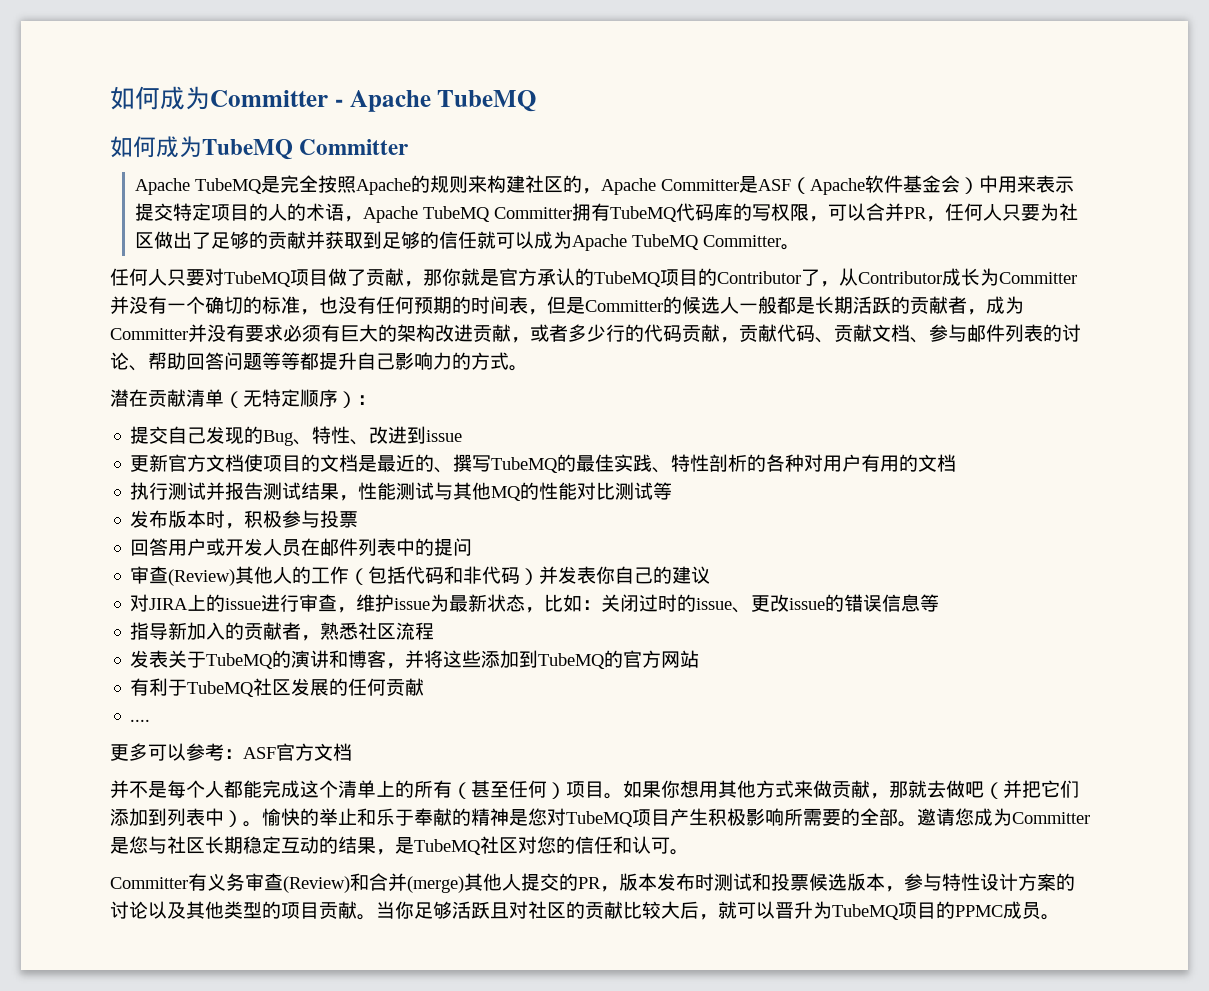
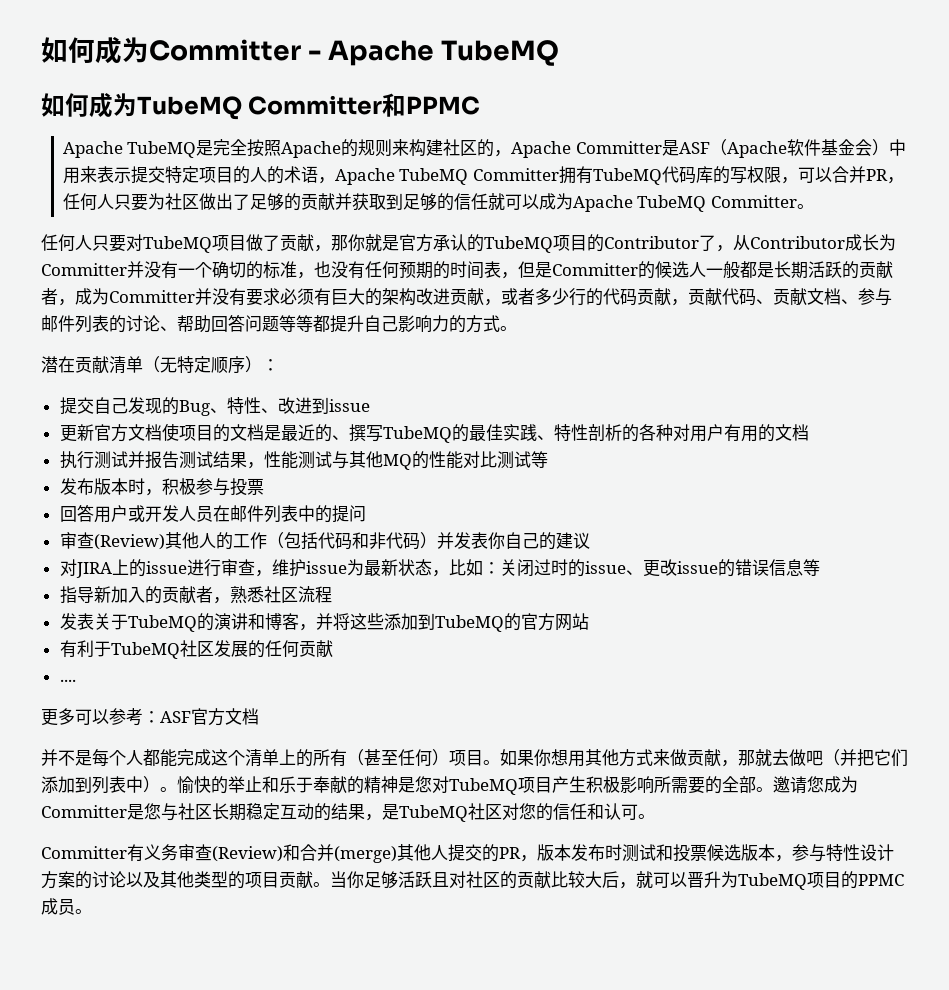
- 如何成为TubeMQ Committer
+ 如何成为TubeMQ Committer和PPMC

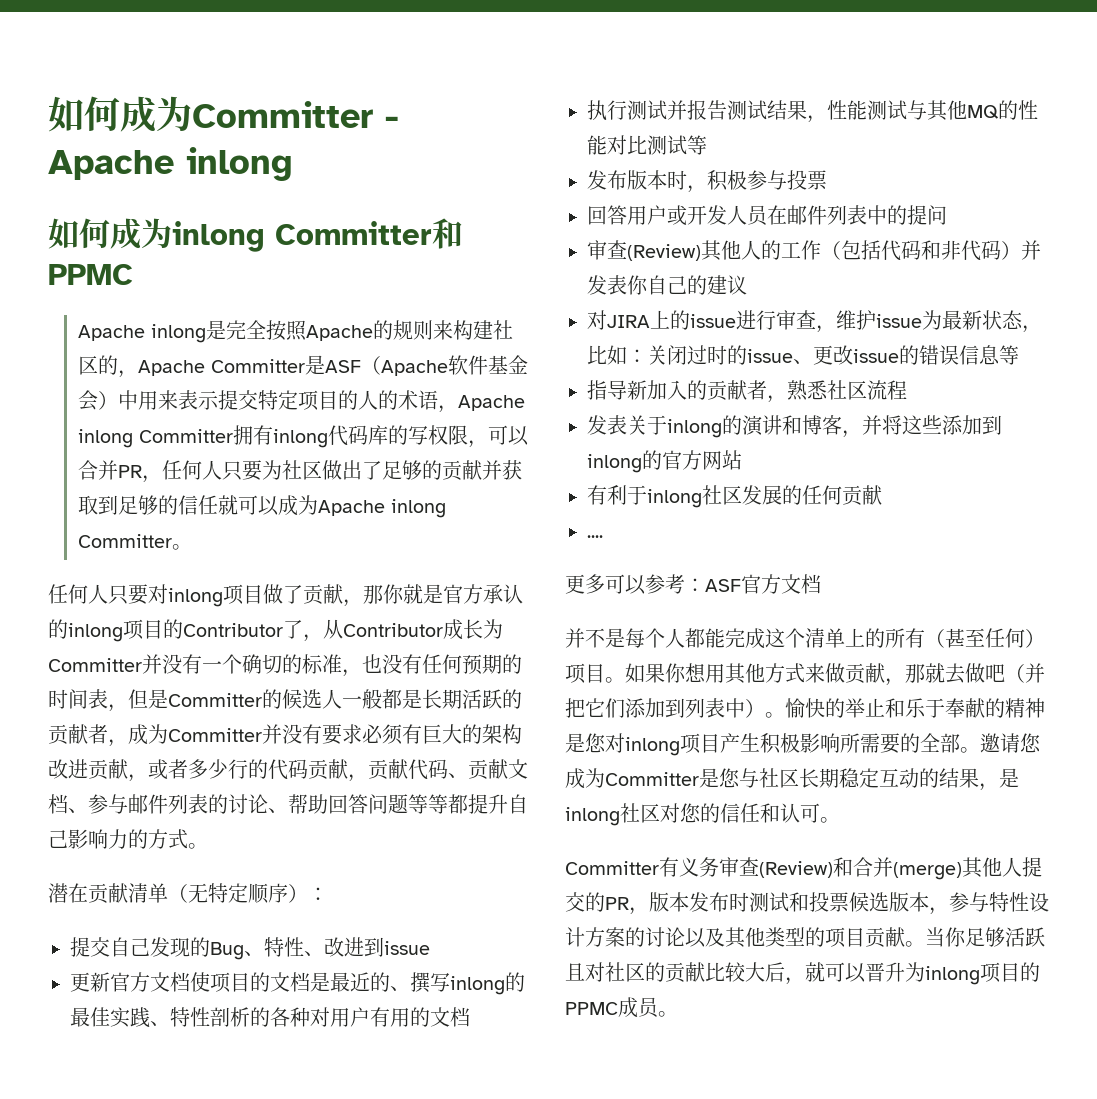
- 如何成为Committer - Apache TubeMQ
- 如何成为TubeMQ Committer和PPMC
+ 如何成为Committer - Apache inlong
+ 如何成为inlong Committer和PPMC
- Apache TubeMQ是完全按照Apache的规则来构建社区的，Apache Committer是ASF（Apache软件基金会）中用来表示提交特定项目的人的术语，Apache TubeMQ Committer拥有TubeMQ代码库的写权限，可以合并PR，任何人只要为社区做出了足够的贡献并获取到足够的信任就可以成为Apache TubeMQ Committer。
+ Apache inlong是完全按照Apache的规则来构建社区的，Apache Committer是ASF（Apache软件基金会）中用来表示提交特定项目的人的术语，Apache inlong Committer拥有inlong代码库的写权限，可以合并PR，任何人只要为社区做出了足够的贡献并获取到足够的信任就可以成为Apache inlong Committer。
- 任何人只要对TubeMQ项目做了贡献，那你就是官方承认的TubeMQ项目的Contributor了，从Contributor成长为Committer并没有一个确切的标准，也没有任何预期的时间表，但是Committer的候选人一般都是长期活跃的贡献者，成为Committer并没有要求必须有巨大的架构改进贡献，或者多少行的代码贡献，贡献代码、贡献文档、参与邮件列表的讨论、帮助回答问题等等都提升自己影响力的方式。
+ 任何人只要对inlong项目做了贡献，那你就是官方承认的inlong项目的Contributor了，从Contributor成长为Committer并没有一个确切的标准，也没有任何预期的时间表，但是Committer的候选人一般都是长期活跃的贡献者，成为Committer并没有要求必须有巨大的架构改进贡献，或者多少行的代码贡献，贡献代码、贡献文档、参与邮件列表的讨论、帮助回答问题等等都提升自己影响力的方式。
- 更新官方文档使项目的文档是最近的、撰写TubeMQ的最佳实践、特性剖析的各种对用户有用的文档
+ 更新官方文档使项目的文档是最近的、撰写inlong的最佳实践、特性剖析的各种对用户有用的文档
- 发表关于TubeMQ的演讲和博客，并将这些添加到TubeMQ的官方网站
+ 发表关于inlong的演讲和博客，并将这些添加到inlong的官方网站
- 有利于TubeMQ社区发展的任何贡献
+ 有利于inlong社区发展的任何贡献
- 愉快的举止和乐于奉献的精神是您对TubeMQ项目产生积极影响所需要的全部。
+ 愉快的举止和乐于奉献的精神是您对inlong项目产生积极影响所需要的全部。
- 邀请您成为Committer是您与社区长期稳定互动的结果，是TubeMQ社区对您的信任和认可。
+ 邀请您成为Committer是您与社区长期稳定互动的结果，是inlong社区对您的信任和认可。
- 当你足够活跃且对社区的贡献比较大后，就可以晋升为TubeMQ项目的PPMC成员。
+ 当你足够活跃且对社区的贡献比较大后，就可以晋升为inlong项目的PPMC成员。

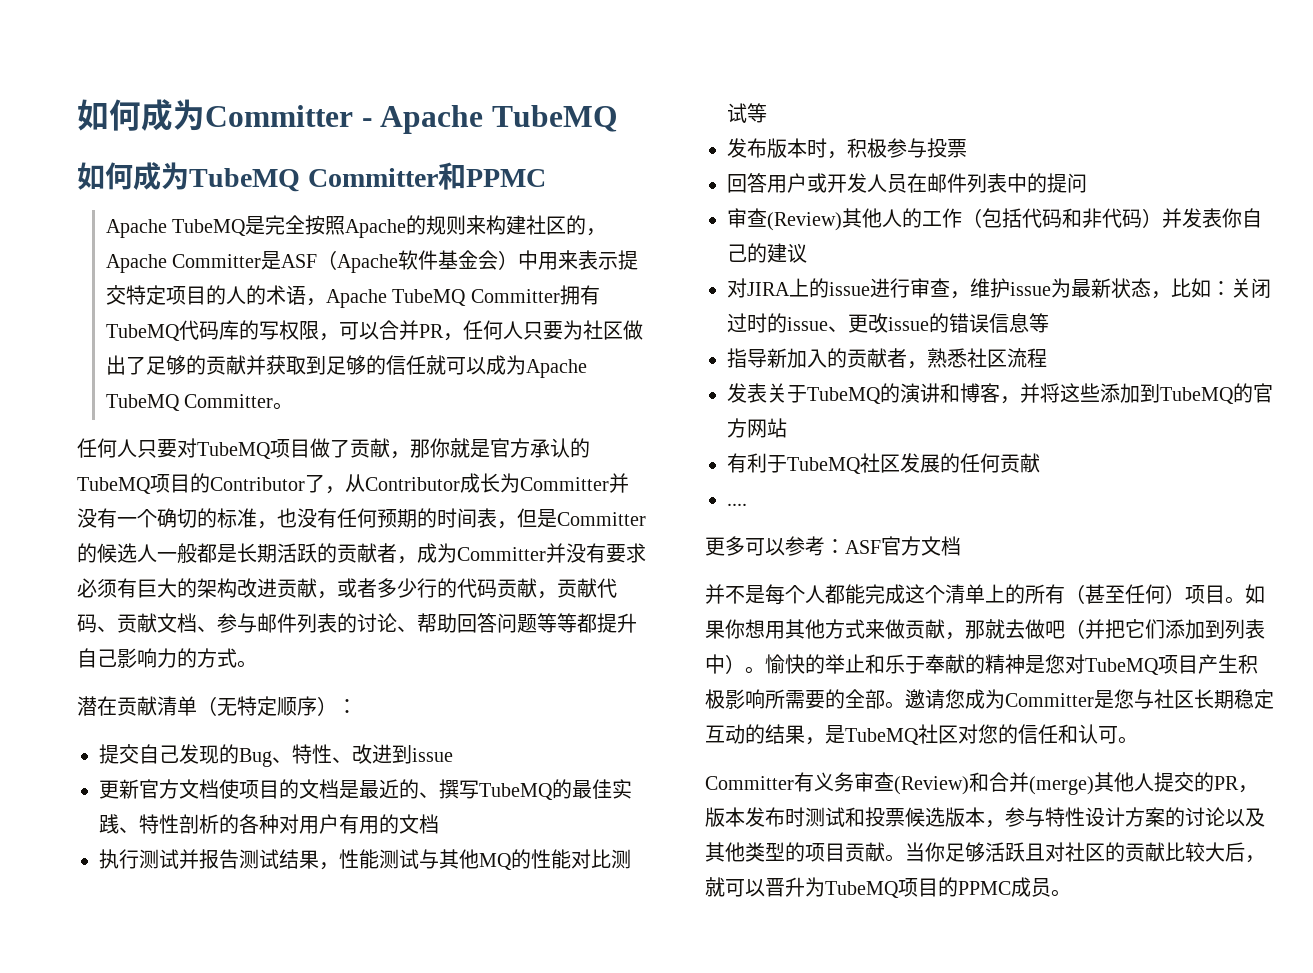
- 如何成为Committer - Apache inlong
- 如何成为inlong Committer和PPMC
+ 如何成为Committer - Apache TubeMQ
+ 如何成为TubeMQ Committer和PPMC
- Apache inlong是完全按照Apache的规则来构建社区的，Apache Committer是ASF（Apache软件基金会）中用来表示提交特定项目的人的术语，Apache inlong Committer拥有inlong代码库的写权限，可以合并PR，任何人只要为社区做出了足够的贡献并获取到足够的信任就可以成为Apache inlong Committer。
+ Apache TubeMQ是完全按照Apache的规则来构建社区的，Apache Committer是ASF（Apache软件基金会）中用来表示提交特定项目的人的术语，Apache TubeMQ Committer拥有TubeMQ代码库的写权限，可以合并PR，任何人只要为社区做出了足够的贡献并获取到足够的信任就可以成为Apache TubeMQ Committer。
- 任何人只要对inlong项目做了贡献，那你就是官方承认的inlong项目的Contributor了，从Contributor成长为Committer并没有一个确切的标准，也没有任何预期的时间表，但是Committer的候选人一般都是长期活跃的贡献者，成为Committer并没有要求必须有巨大的架构改进贡献，或者多少行的代码贡献，贡献代码、贡献文档、参与邮件列表的讨论、帮助回答问题等等都提升自己影响力的方式。
+ 任何人只要对TubeMQ项目做了贡献，那你就是官方承认的TubeMQ项目的Contributor了，从Contributor成长为Committer并没有一个确切的标准，也没有任何预期的时间表，但是Committer的候选人一般都是长期活跃的贡献者，成为Committer并没有要求必须有巨大的架构改进贡献，或者多少行的代码贡献，贡献代码、贡献文档、参与邮件列表的讨论、帮助回答问题等等都提升自己影响力的方式。
- 更新官方文档使项目的文档是最近的、撰写inlong的最佳实践、特性剖析的各种对用户有用的文档
+ 更新官方文档使项目的文档是最近的、撰写TubeMQ的最佳实践、特性剖析的各种对用户有用的文档
- 发表关于inlong的演讲和博客，并将这些添加到inlong的官方网站
+ 发表关于TubeMQ的演讲和博客，并将这些添加到TubeMQ的官方网站
- 有利于inlong社区发展的任何贡献
+ 有利于TubeMQ社区发展的任何贡献
- 愉快的举止和乐于奉献的精神是您对inlong项目产生积极影响所需要的全部。
+ 愉快的举止和乐于奉献的精神是您对TubeMQ项目产生积极影响所需要的全部。
- 邀请您成为Committer是您与社区长期稳定互动的结果，是inlong社区对您的信任和认可。
+ 邀请您成为Committer是您与社区长期稳定互动的结果，是TubeMQ社区对您的信任和认可。
- 当你足够活跃且对社区的贡献比较大后，就可以晋升为inlong项目的PPMC成员。
+ 当你足够活跃且对社区的贡献比较大后，就可以晋升为TubeMQ项目的PPMC成员。

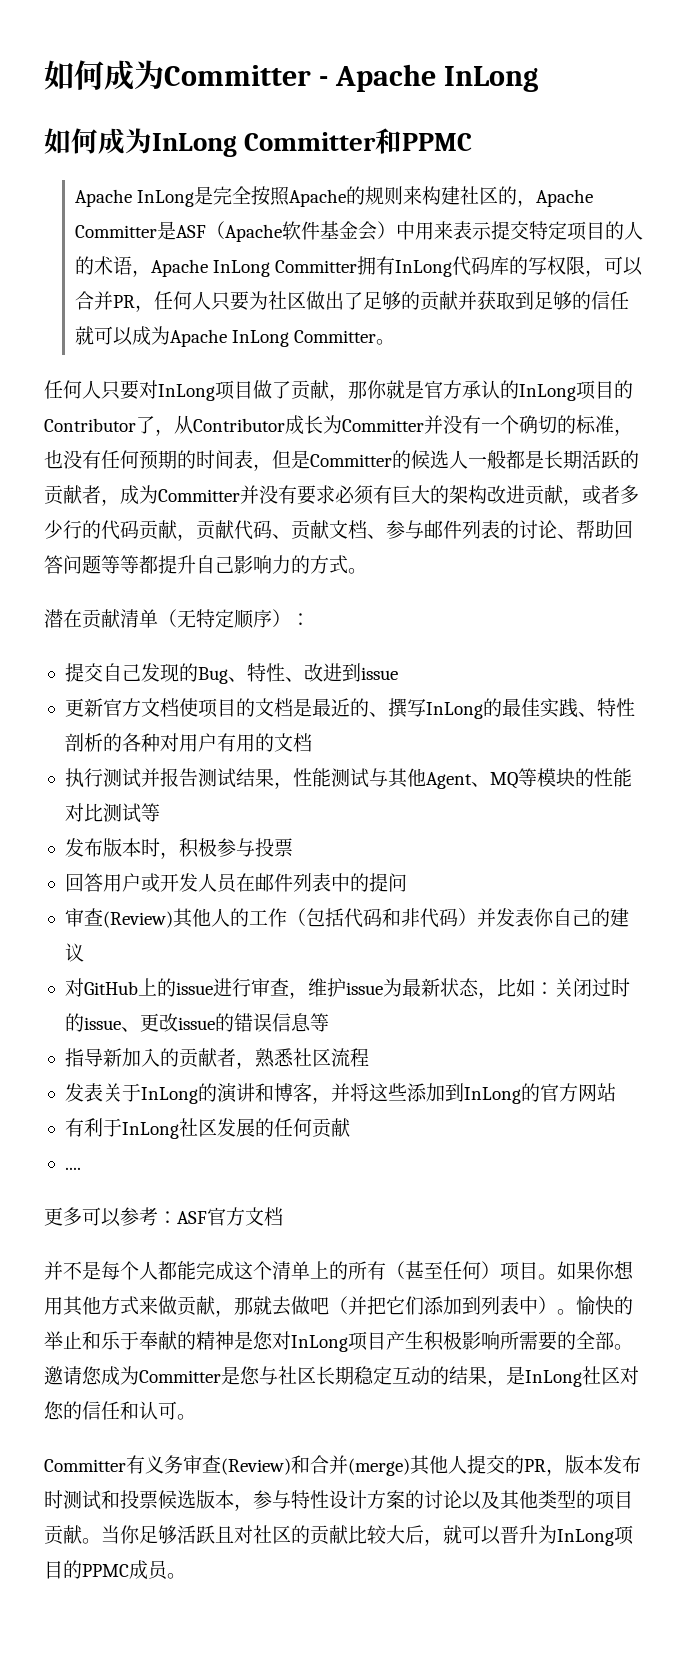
- 如何成为Committer - Apache TubeMQ
- 如何成为TubeMQ Committer和PPMC
+ 如何成为Committer - Apache InLong
+ 如何成为InLong Committer和PPMC
- Apache TubeMQ是完全按照Apache的规则来构建社区的，Apache Committer是ASF（Apache软件基金会）中用来表示提交特定项目的人的术语，Apache TubeMQ Committer拥有TubeMQ代码库的写权限，可以合并PR，任何人只要为社区做出了足够的贡献并获取到足够的信任就可以成为Apache TubeMQ Committer。
+ Apache InLong是完全按照Apache的规则来构建社区的，Apache Committer是ASF（Apache软件基金会）中用来表示提交特定项目的人的术语，Apache InLong Committer拥有InLong代码库的写权限，可以合并PR，任何人只要为社区做出了足够的贡献并获取到足够的信任就可以成为Apache InLong Committer。
- 任何人只要对TubeMQ项目做了贡献，那你就是官方承认的TubeMQ项目的Contributor了，从Contributor成长为Committer并没有一个确切的标准，也没有任何预期的时间表，但是Committer的候选人一般都是长期活跃的贡献者，成为Committer并没有要求必须有巨大的架构改进贡献，或者多少行的代码贡献，贡献代码、贡献文档、参与邮件列表的讨论、帮助回答问题等等都提升自己影响力的方式。
+ 任何人只要对InLong项目做了贡献，那你就是官方承认的InLong项目的Contributor了，从Contributor成长为Committer并没有一个确切的标准，也没有任何预期的时间表，但是Committer的候选人一般都是长期活跃的贡献者，成为Committer并没有要求必须有巨大的架构改进贡献，或者多少行的代码贡献，贡献代码、贡献文档、参与邮件列表的讨论、帮助回答问题等等都提升自己影响力的方式。
- 更新官方文档使项目的文档是最近的、撰写TubeMQ的最佳实践、特性剖析的各种对用户有用的文档
+ 更新官方文档使项目的文档是最近的、撰写InLong的最佳实践、特性剖析的各种对用户有用的文档
- 执行测试并报告测试结果，性能测试与其他MQ的性能对比测试等
+ 执行测试并报告测试结果，性能测试与其他Agent、MQ等模块的性能对比测试等
- 对JIRA上的issue进行审查，维护issue为最新状态，比如：关闭过时的issue、更改issue的错误信息等
+ 对GitHub上的issue进行审查，维护issue为最新状态，比如：关闭过时的issue、更改issue的错误信息等
- 发表关于TubeMQ的演讲和博客，并将这些添加到TubeMQ的官方网站
+ 发表关于InLong的演讲和博客，并将这些添加到InLong的官方网站
- 有利于TubeMQ社区发展的任何贡献
+ 有利于InLong社区发展的任何贡献
- 愉快的举止和乐于奉献的精神是您对TubeMQ项目产生积极影响所需要的全部。
+ 愉快的举止和乐于奉献的精神是您对InLong项目产生积极影响所需要的全部。
- 邀请您成为Committer是您与社区长期稳定互动的结果，是TubeMQ社区对您的信任和认可。
+ 邀请您成为Committer是您与社区长期稳定互动的结果，是InLong社区对您的信任和认可。
- 当你足够活跃且对社区的贡献比较大后，就可以晋升为TubeMQ项目的PPMC成员。
+ 当你足够活跃且对社区的贡献比较大后，就可以晋升为InLong项目的PPMC成员。

